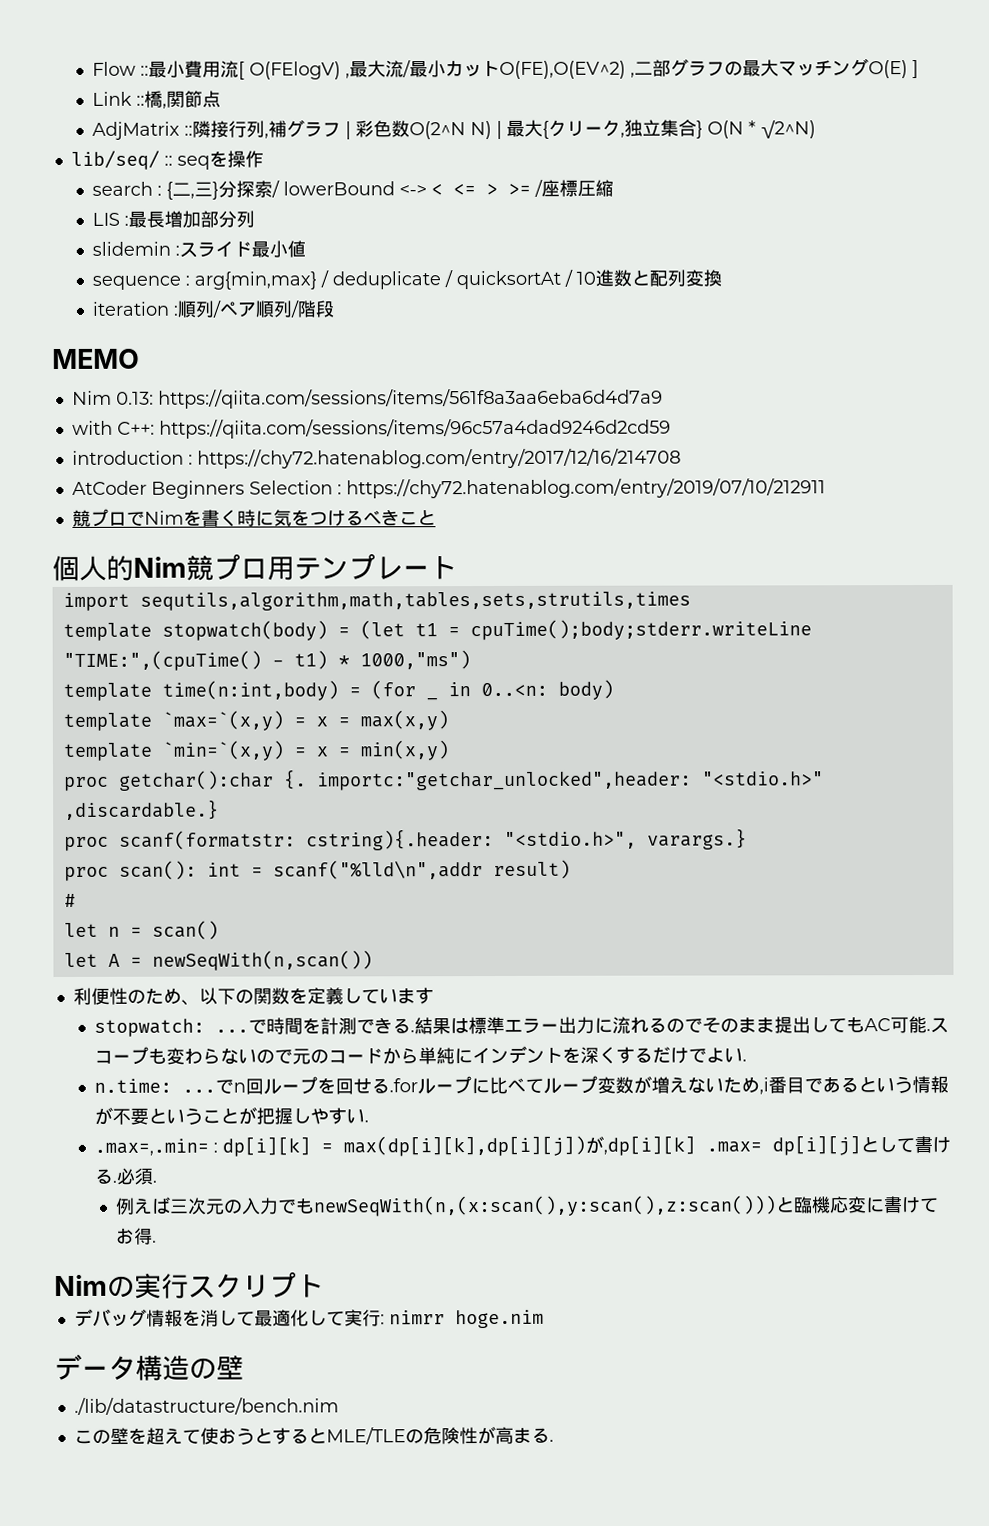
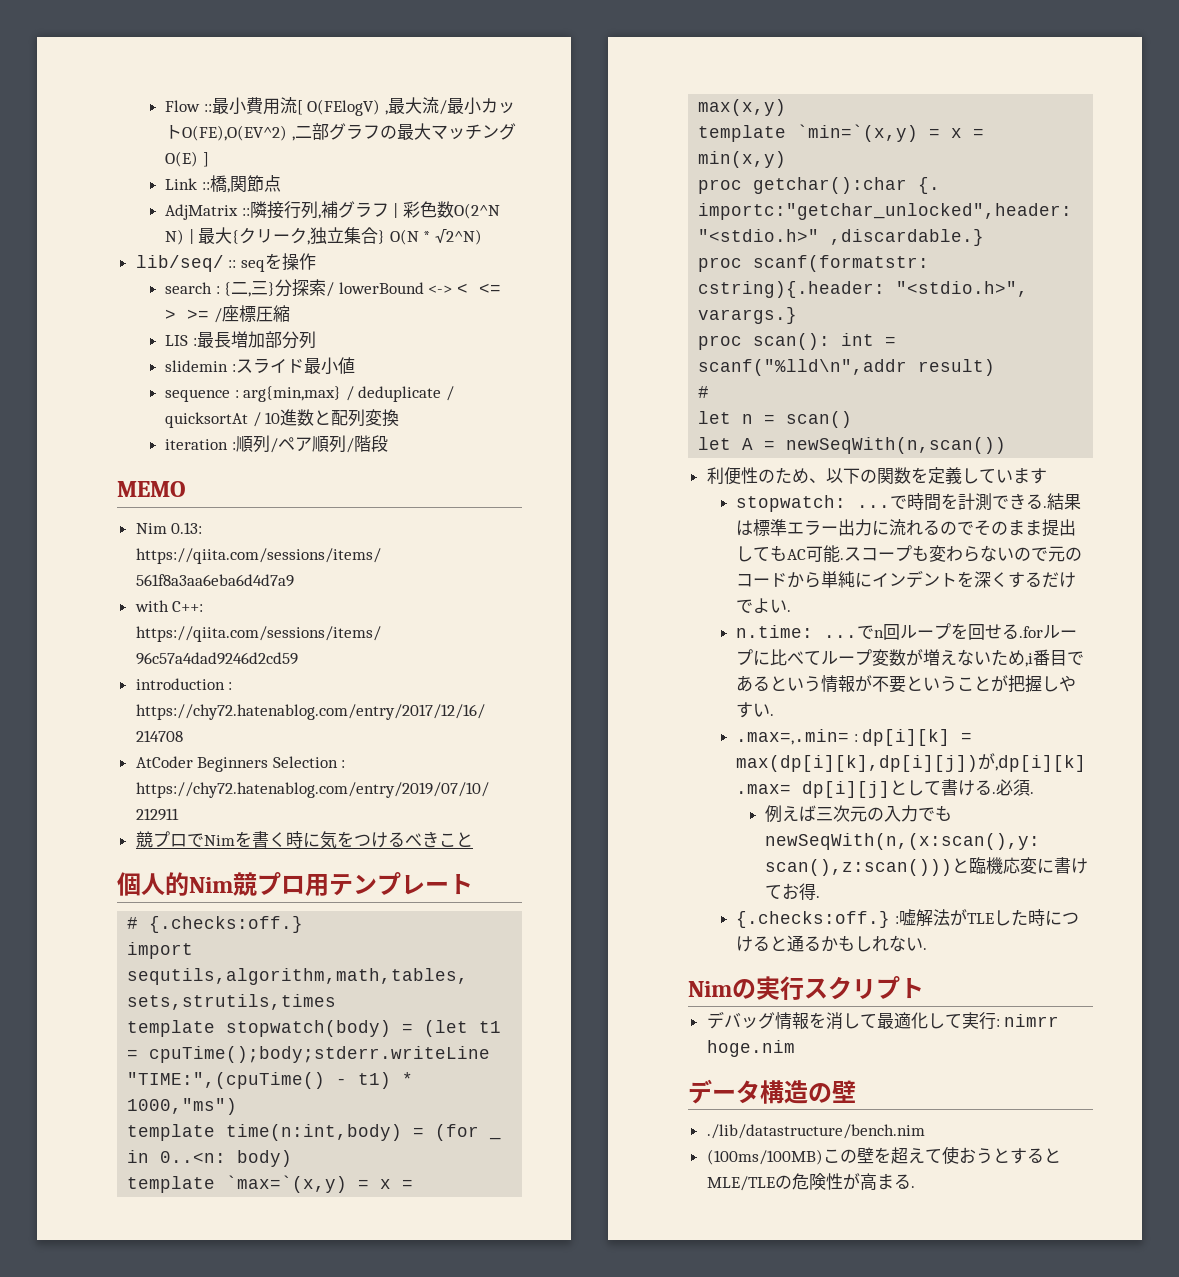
+ # {.checks:off.}
+ {.checks:off.} :嘘解法がTLEした時につけると通るかもしれない.
- この壁を超えて使おうとするとMLE/TLEの危険性が高まる.
+ (100ms/100MB)この壁を超えて使おうとするとMLE/TLEの危険性が高まる.

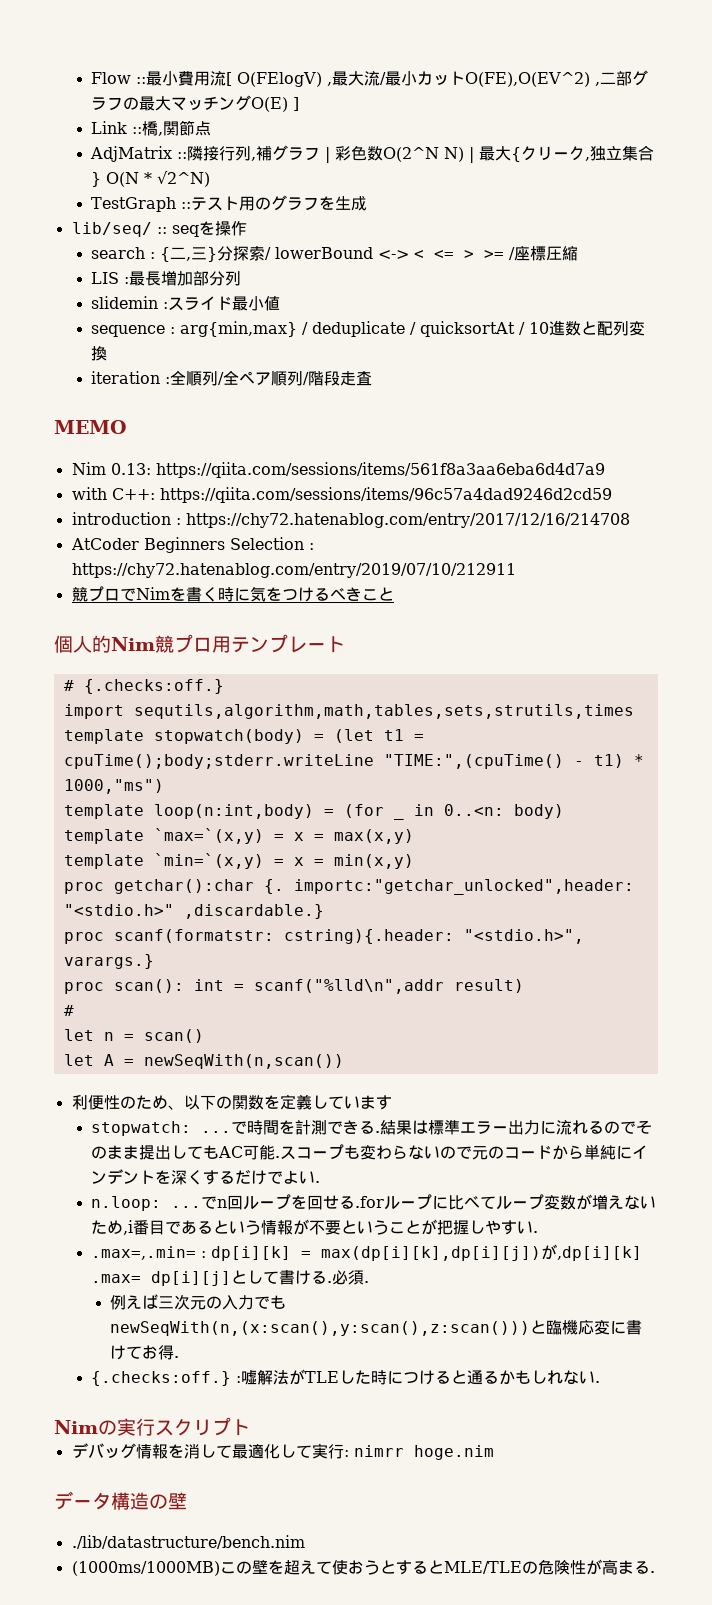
+ TestGraph ::テスト用のグラフを生成
- iteration :順列/ペア順列/階段
+ iteration :全順列/全ペア順列/階段走査
- template time(n:int,body) = (for _ in 0..<n: body)
+ template loop(n:int,body) = (for _ in 0..<n: body)
- n.time: ...
+ n.loop: ...
- (100ms/100MB)この壁を超えて使おうとするとMLE/TLEの危険性が高まる.
+ (1000ms/1000MB)この壁を超えて使おうとするとMLE/TLEの危険性が高まる.

